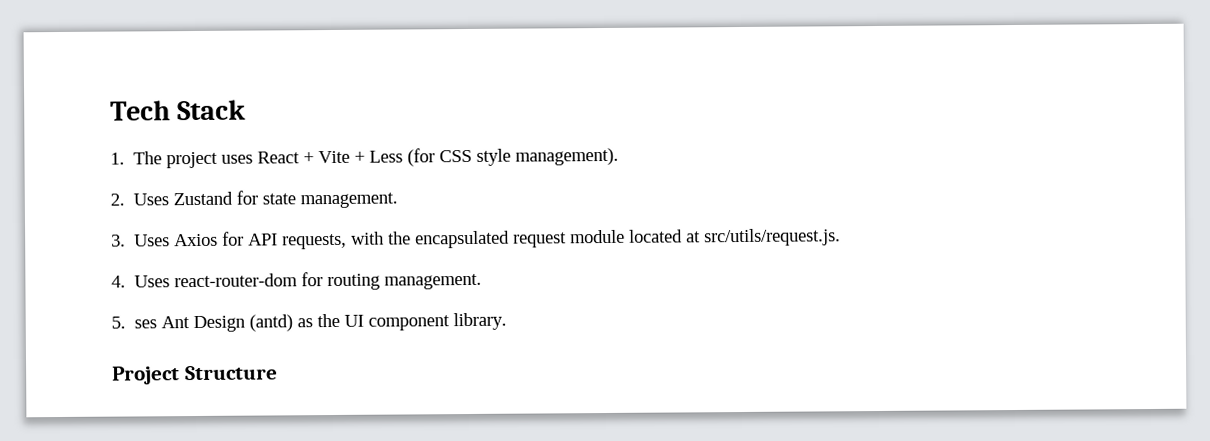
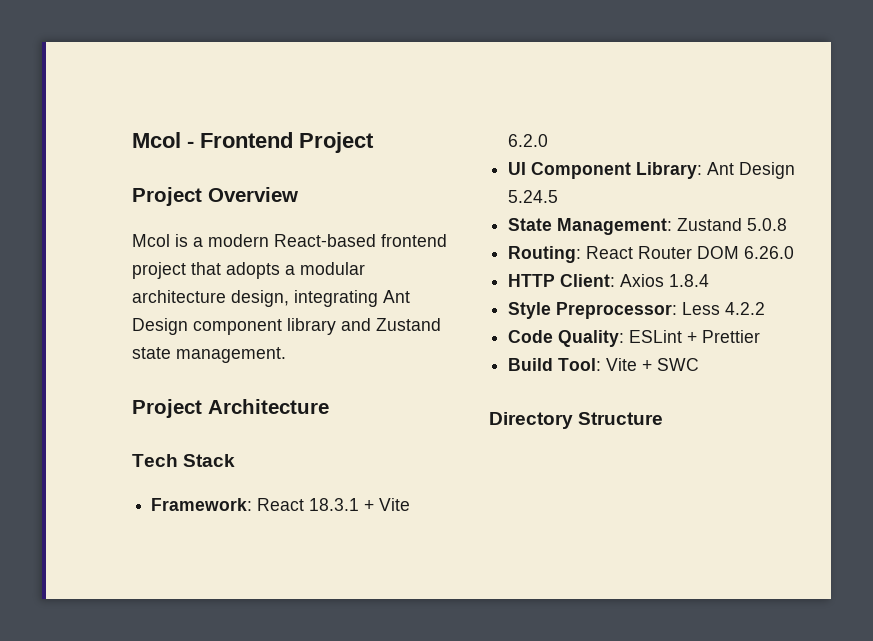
+ Mcol - Frontend Project
+ Project Overview
+ Mcol is a modern React-based frontend project that adopts a modular architecture design, integrating Ant Design component library and Zustand state management.
+ Project Architecture
  Tech Stack
- 1. The project uses React + Vite + Less (for CSS style management).
- 2. Uses Zustand for state management.
- 3. Uses Axios for API requests, with the encapsulated request module located at src/utils/request.js.
- 4. Uses react-router-dom for routing management.
- 5. ses Ant Design (antd) as the UI component library.
- Project Structure
+ Framework: React 18.3.1 + Vite 6.2.0
+ UI Component Library: Ant Design 5.24.5
+ State Management: Zustand 5.0.8
+ Routing: React Router DOM 6.26.0
+ HTTP Client: Axios 1.8.4
+ Style Preprocessor: Less 4.2.2
+ Code Quality: ESLint + Prettier
+ Build Tool: Vite + SWC
+ Directory Structure

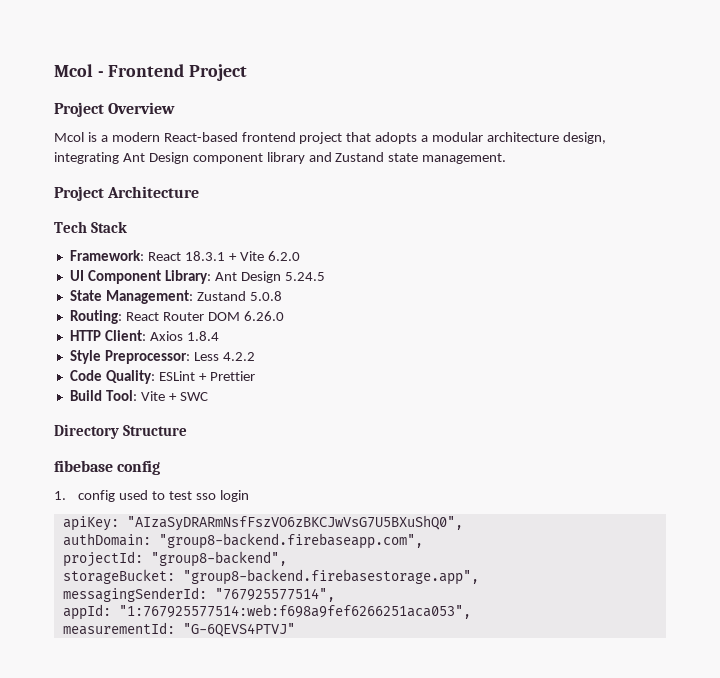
+ fibebase config
+ 1. config used to test sso login
+ apiKey: "AIzaSyDRARmNsfFszVO6zBKCJwVsG7U5BXuShQ0",
+ authDomain: "group8-backend.firebaseapp.com",
+ projectId: "group8-backend",
+ storageBucket: "group8-backend.firebasestorage.app",
+ messagingSenderId: "767925577514",
+ appId: "1:767925577514:web:f698a9fef6266251aca053",
+ measurementId: "G-6QEVS4PTVJ"

